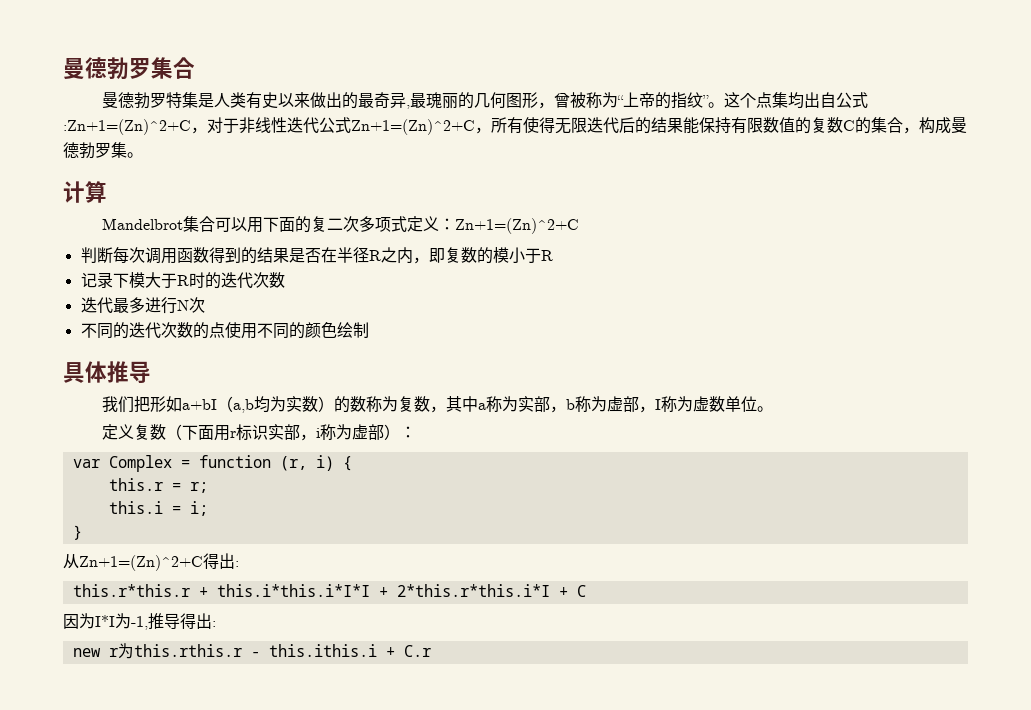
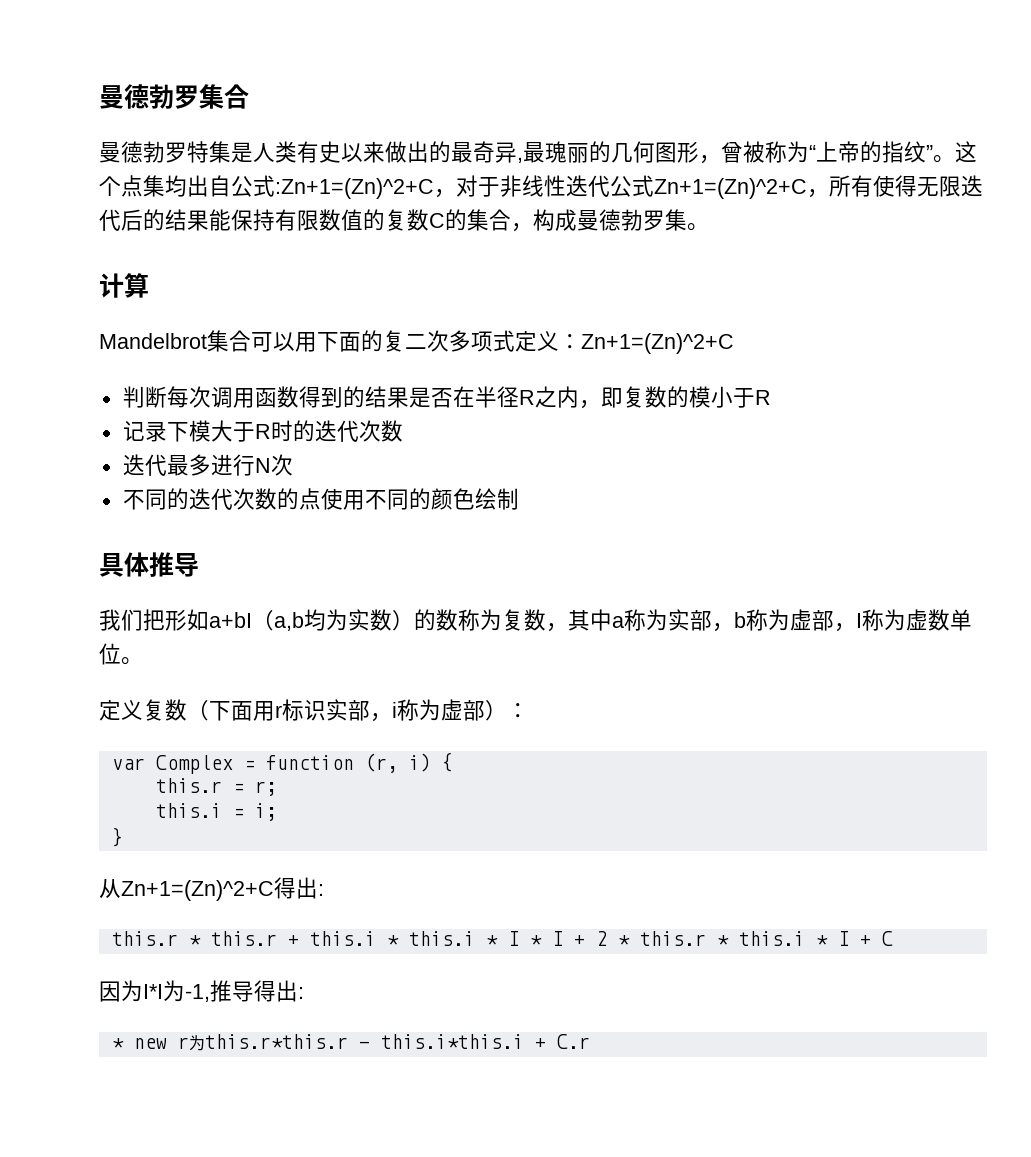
- this.r*this.r + this.i*this.i*I*I + 2*this.r*this.i*I + C
+ this.r * this.r + this.i * this.i * I * I + 2 * this.r * this.i * I + C
- new r为this.rthis.r - this.ithis.i + C.r
+ * new r为this.r*this.r - this.i*this.i + C.r

